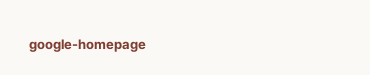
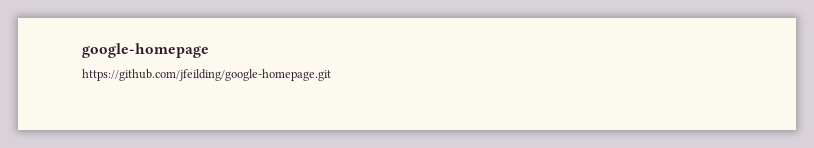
+ https://github.com/jfeilding/google-homepage.git

